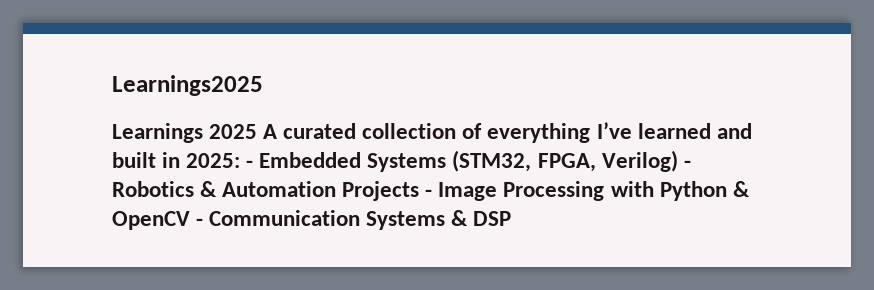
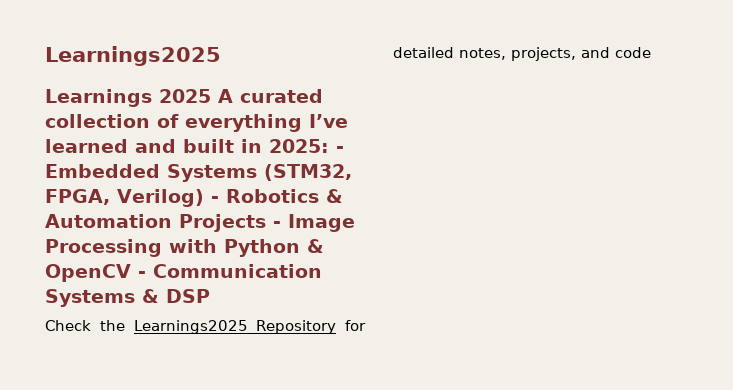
+ Check the Learnings2025 Repository for detailed notes, projects, and code

